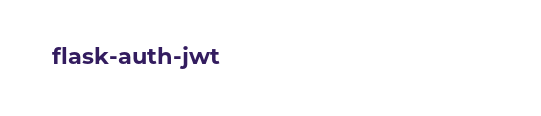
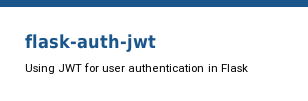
+ Using JWT for user authentication in Flask

